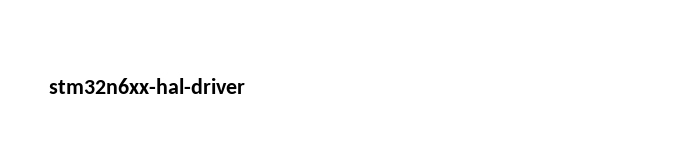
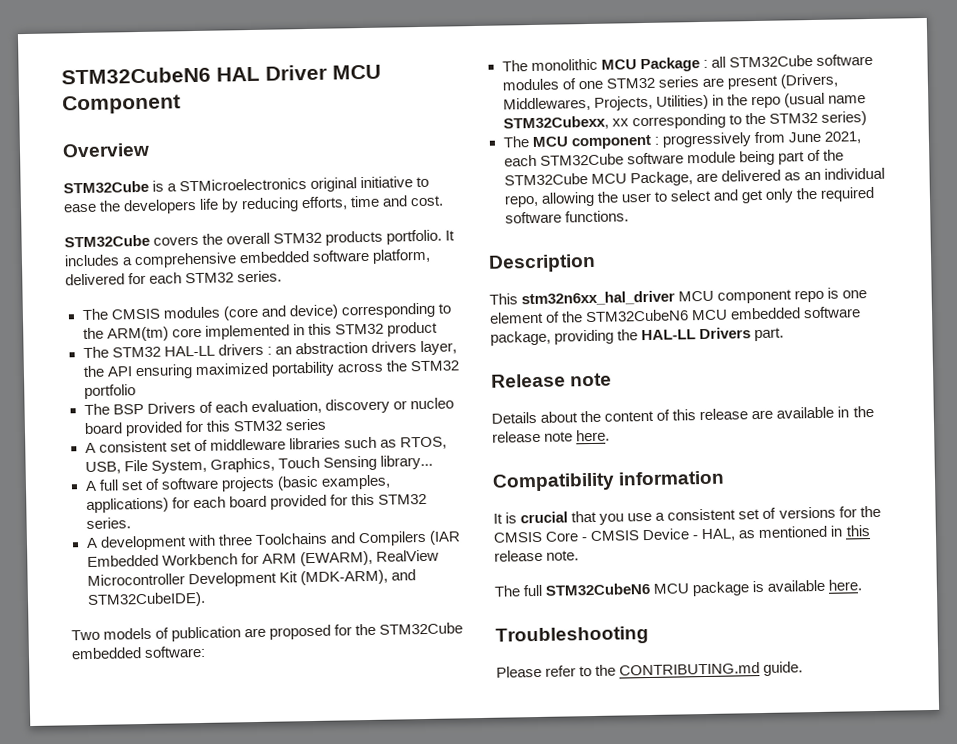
- stm32n6xx-hal-driver
+ STM32CubeN6 HAL Driver MCU Component
+ Overview
+ STM32Cube is a STMicroelectronics original initiative to ease the developers life by reducing efforts, time and cost.
+ STM32Cube covers the overall STM32 products portfolio. It includes a comprehensive embedded software platform, delivered for each STM32 series.
+ The CMSIS modules (core and device) corresponding to the ARM(tm) core implemented in this STM32 product
+ The STM32 HAL-LL drivers : an abstraction drivers layer, the API ensuring maximized portability across the STM32 portfolio
+ The BSP Drivers of each evaluation, discovery or nucleo board provided for this STM32 series
+ A consistent set of middleware libraries such as RTOS, USB, File System, Graphics, Touch Sensing library...
+ A full set of software projects (basic examples, applications) for each board provided for this STM32 series.
+ A development with three Toolchains and Compilers (IAR Embedded Workbench for ARM (EWARM), RealView Microcontroller Development Kit (MDK-ARM), and STM32CubeIDE).
+ Two models of publication are proposed for the STM32Cube embedded software:
+ The monolithic MCU Package : all STM32Cube software modules of one STM32 series are present (Drivers, Middlewares, Projects, Utilities) in the repo (usual name STM32Cubexx, xx corresponding to the STM32 series)
+ The MCU component : progressively from June 2021, each STM32Cube software module being part of the STM32Cube MCU Package, are delivered as an individual repo, allowing the user to select and get only the required software functions.
+ Description
+ This stm32n6xx_hal_driver MCU component repo is one element of the STM32CubeN6 MCU embedded software package, providing the HAL-LL Drivers part.
+ Release note
+ Details about the content of this release are available in the release note here.
+ Compatibility information
+ It is crucial that you use a consistent set of versions for the CMSIS Core - CMSIS Device - HAL, as mentioned in this release note.
+ The full STM32CubeN6 MCU package is available here.
+ Troubleshooting
+ Please refer to the CONTRIBUTING.md guide.

